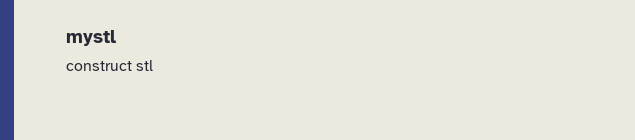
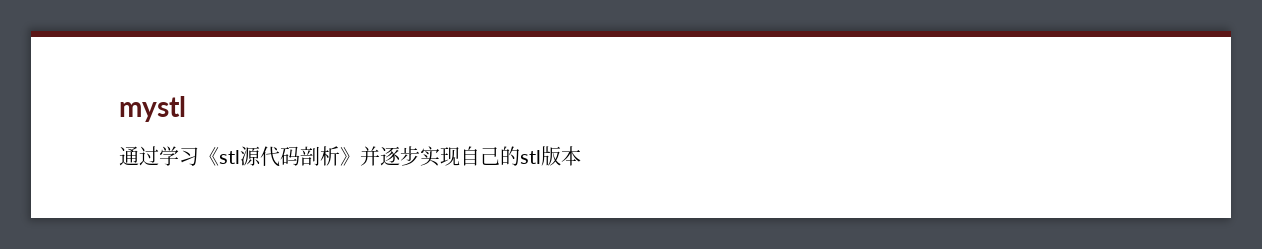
- construct stl
+ 通过学习《stl源代码剖析》并逐步实现自己的stl版本

